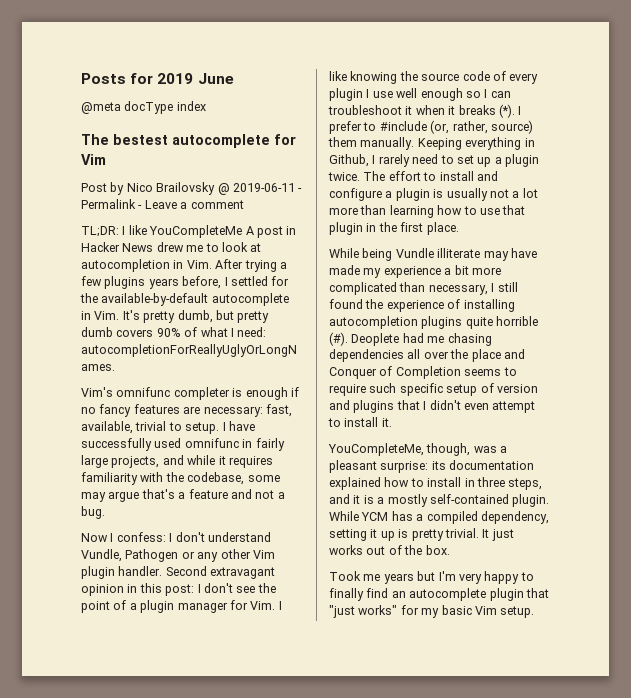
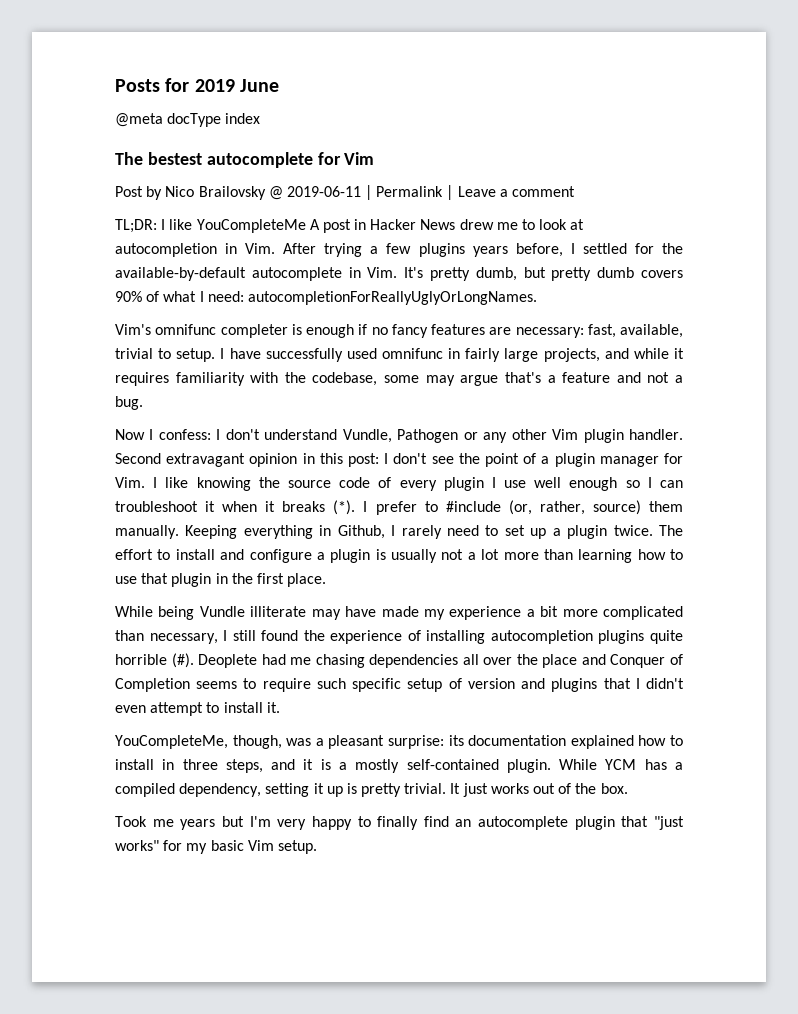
- Post by Nico Brailovsky @ 2019-06-11 - Permalink - Leave a comment
+ Post by Nico Brailovsky @ 2019-06-11 | Permalink | Leave a comment

